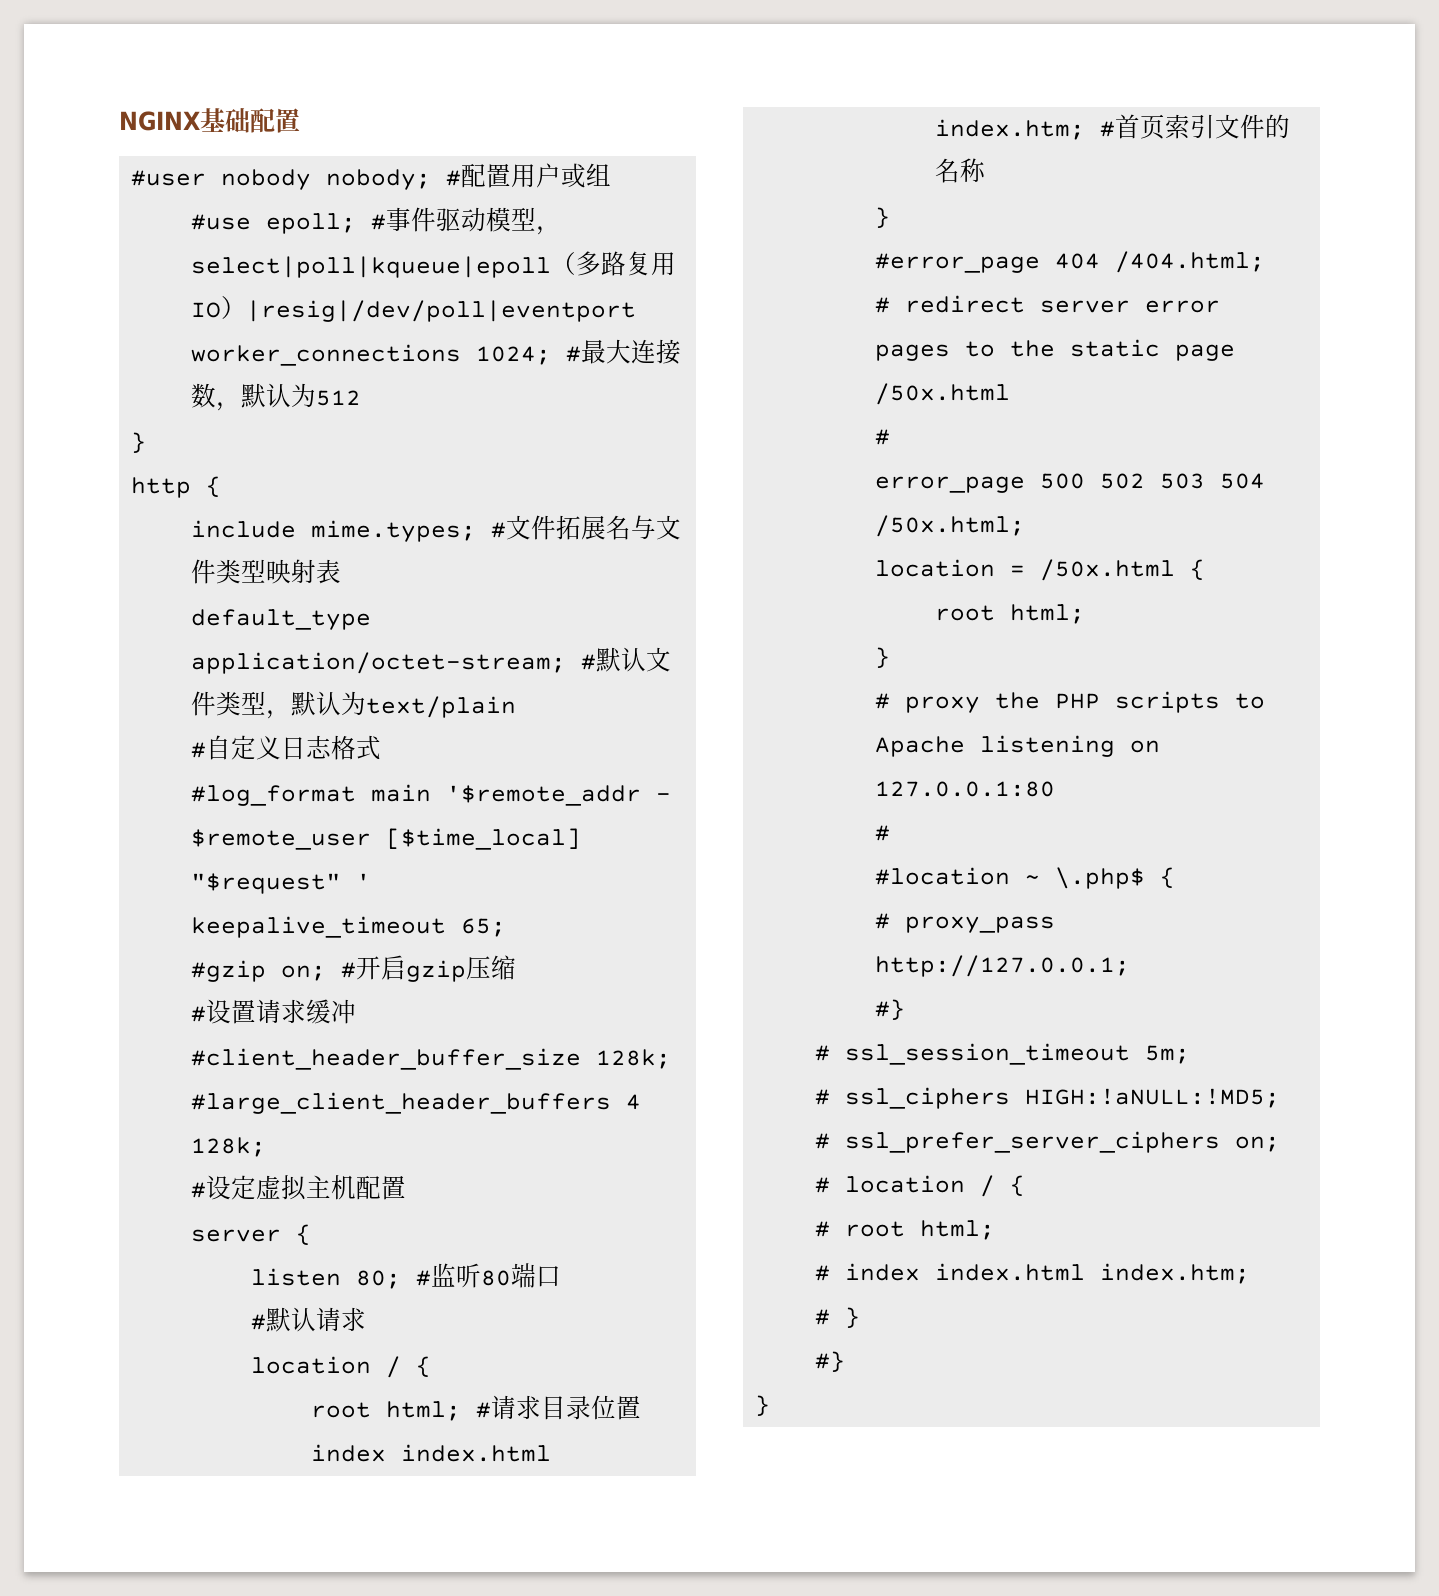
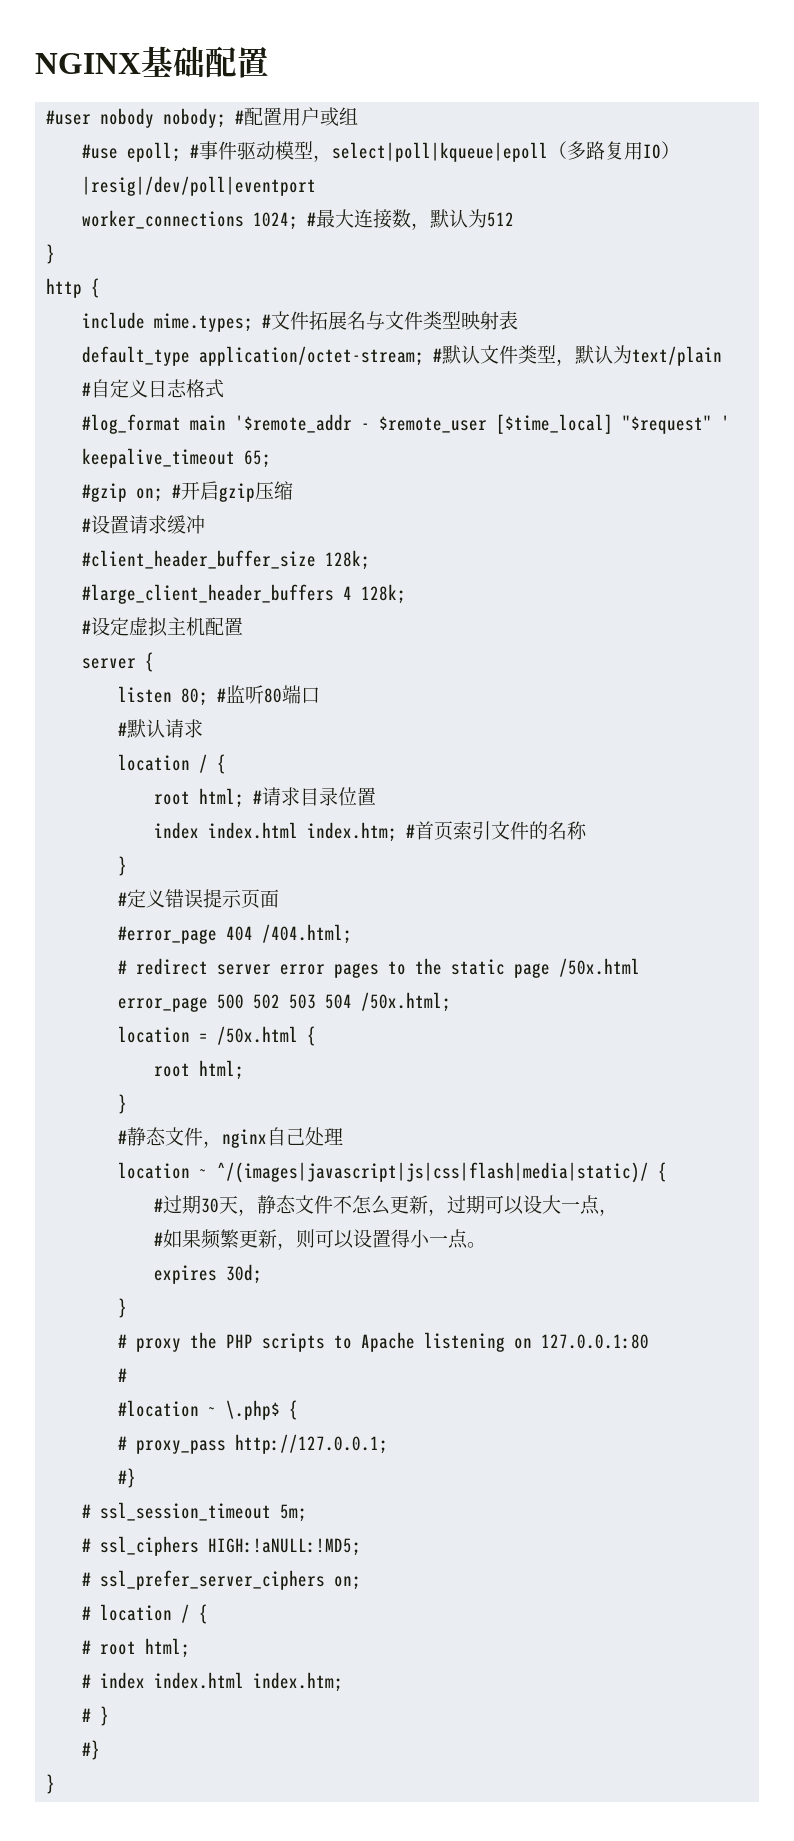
+ #定义错误提示页面
  # redirect server error pages to the static page /50x.html
- #
+ #静态文件，nginx自己处理
+ location ~ ^/(images|javascript|js|css|flash|media|static)/ {
+ #过期30天，静态文件不怎么更新，过期可以设大一点，
+ #如果频繁更新，则可以设置得小一点。
+ expires 30d;
+ }

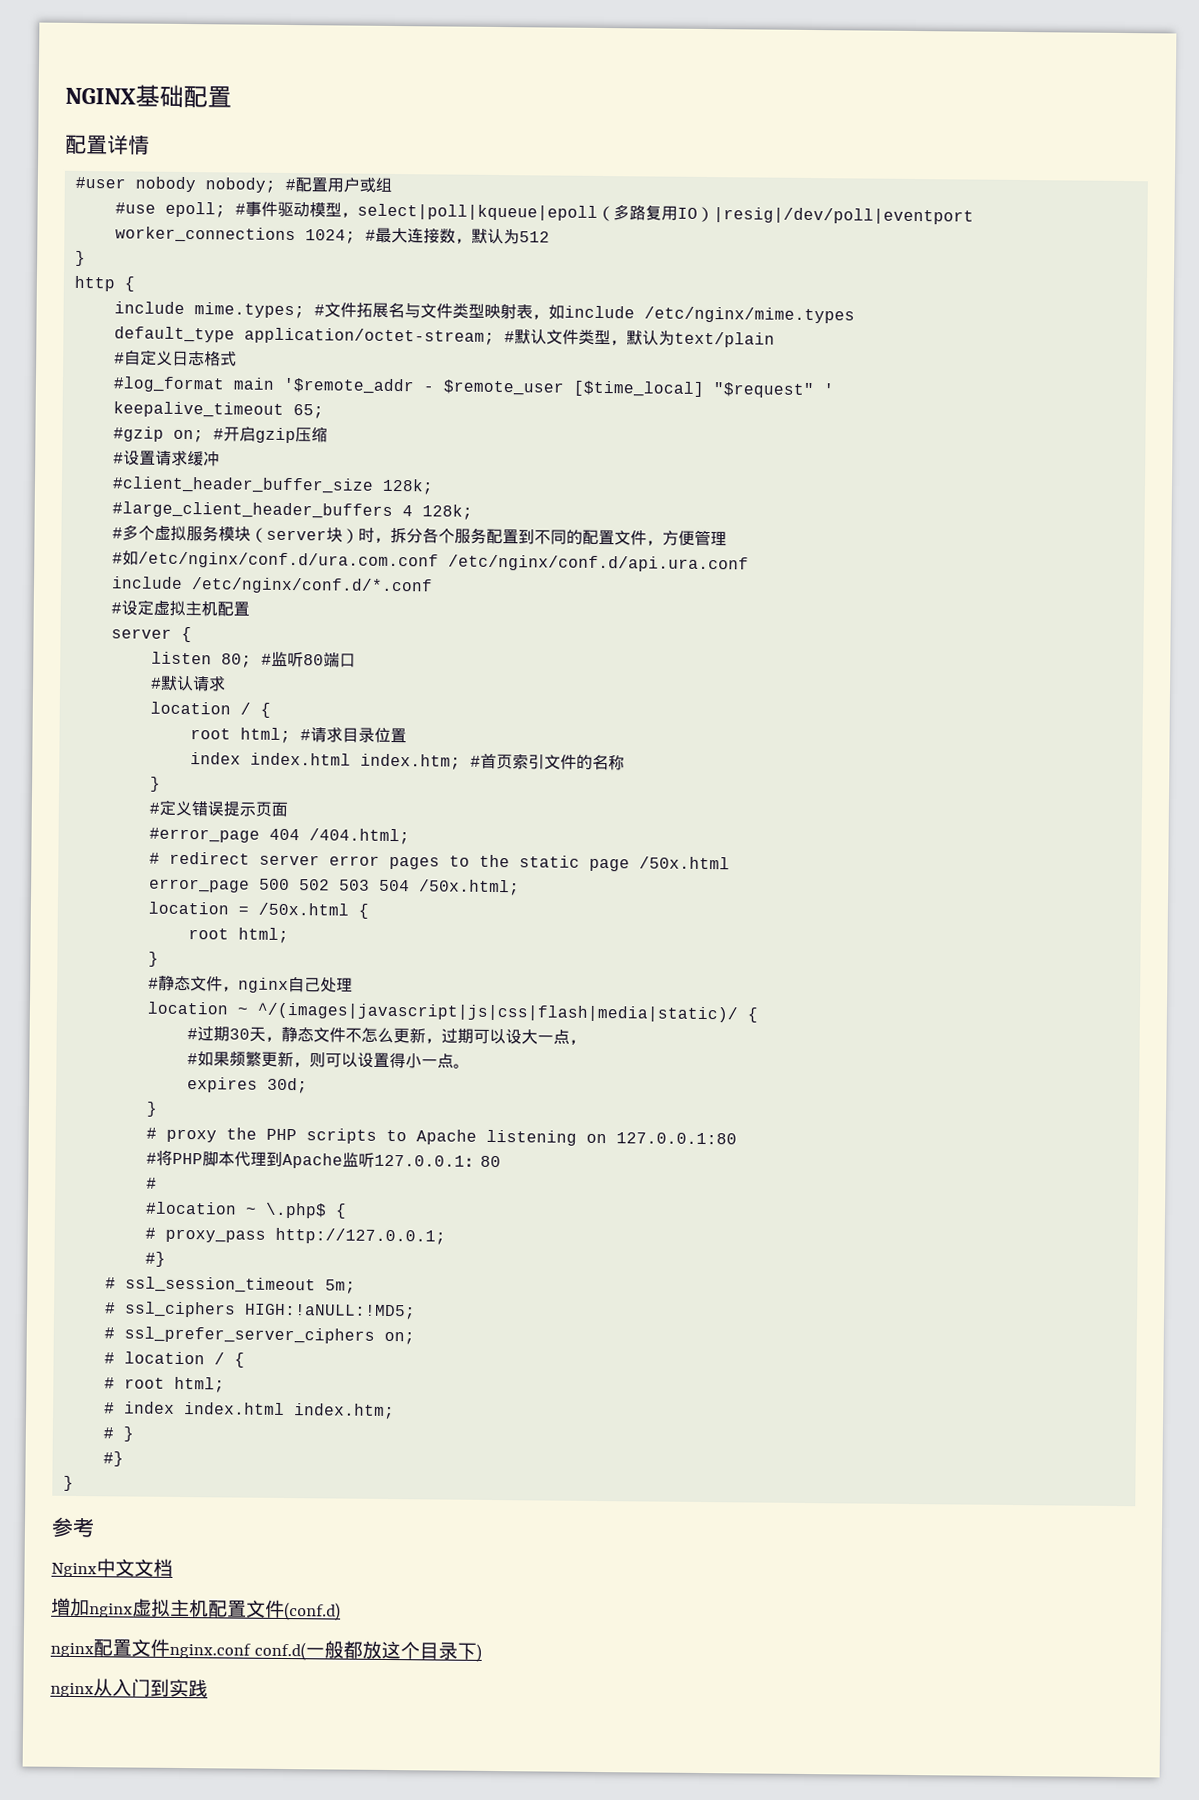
+ 配置详情
- include mime.types; #文件拓展名与文件类型映射表
+ include mime.types; #文件拓展名与文件类型映射表，如include /etc/nginx/mime.types
+ #多个虚拟服务模块（server块）时，拆分各个服务配置到不同的配置文件，方便管理
+ #如/etc/nginx/conf.d/ura.com.conf /etc/nginx/conf.d/api.ura.conf
+ include /etc/nginx/conf.d/*.conf
+ #将PHP脚本代理到Apache监听127.0.0.1：80
+ 参考
+ Nginx中文文档
+ 增加nginx虚拟主机配置文件(conf.d)
+ nginx配置文件nginx.conf conf.d(一般都放这个目录下)
+ nginx从入门到实践

